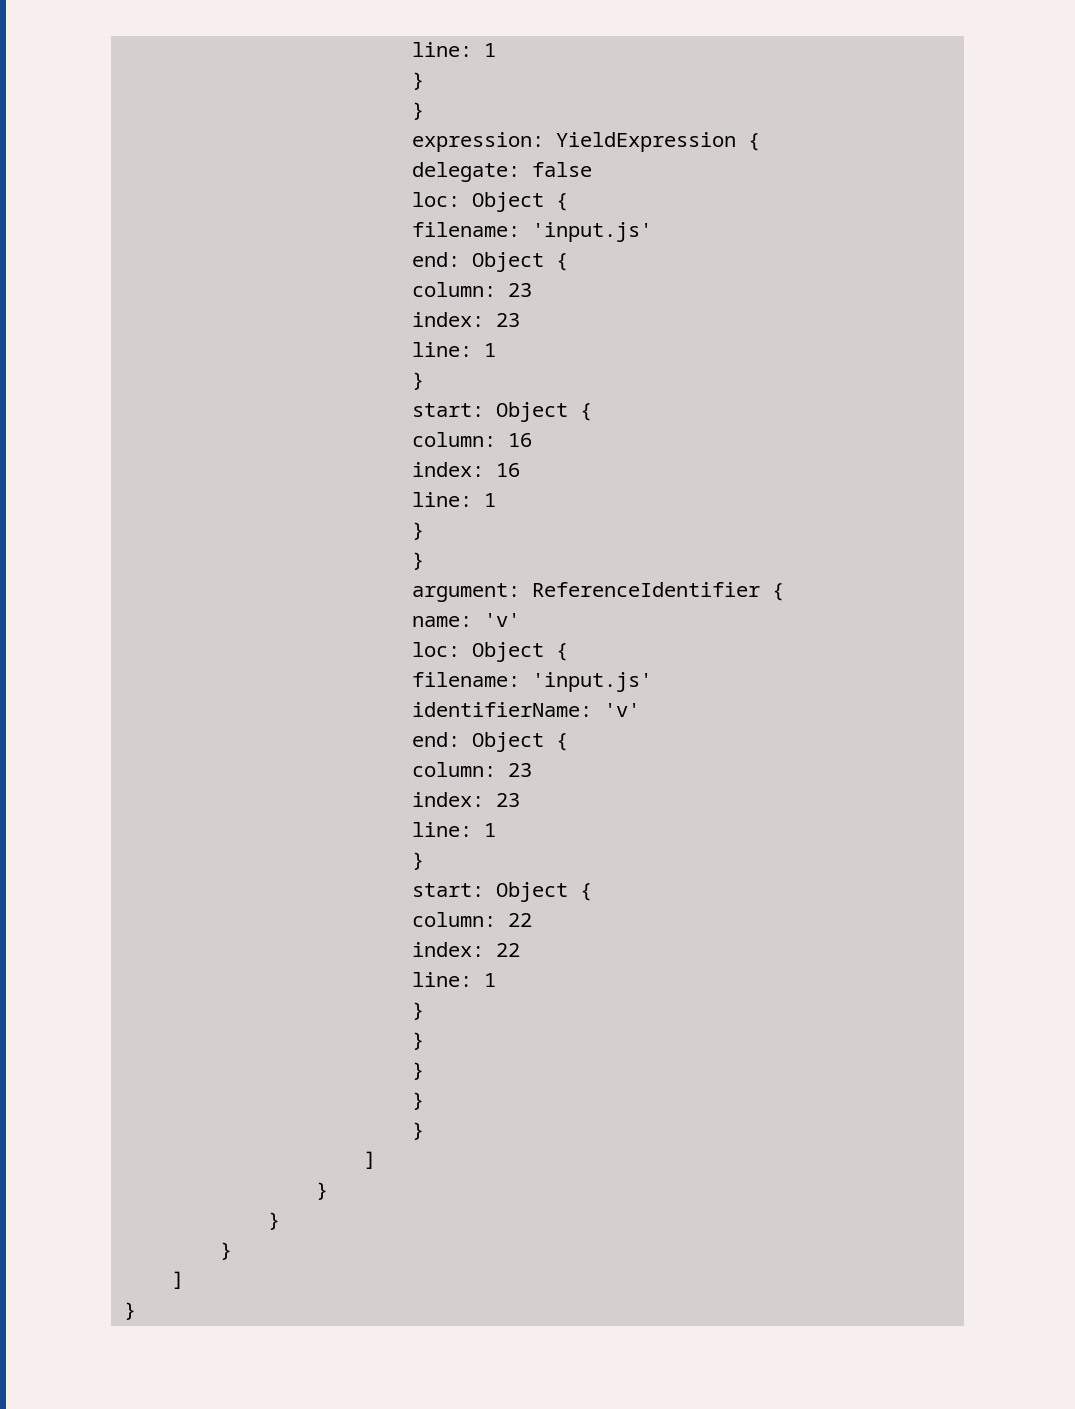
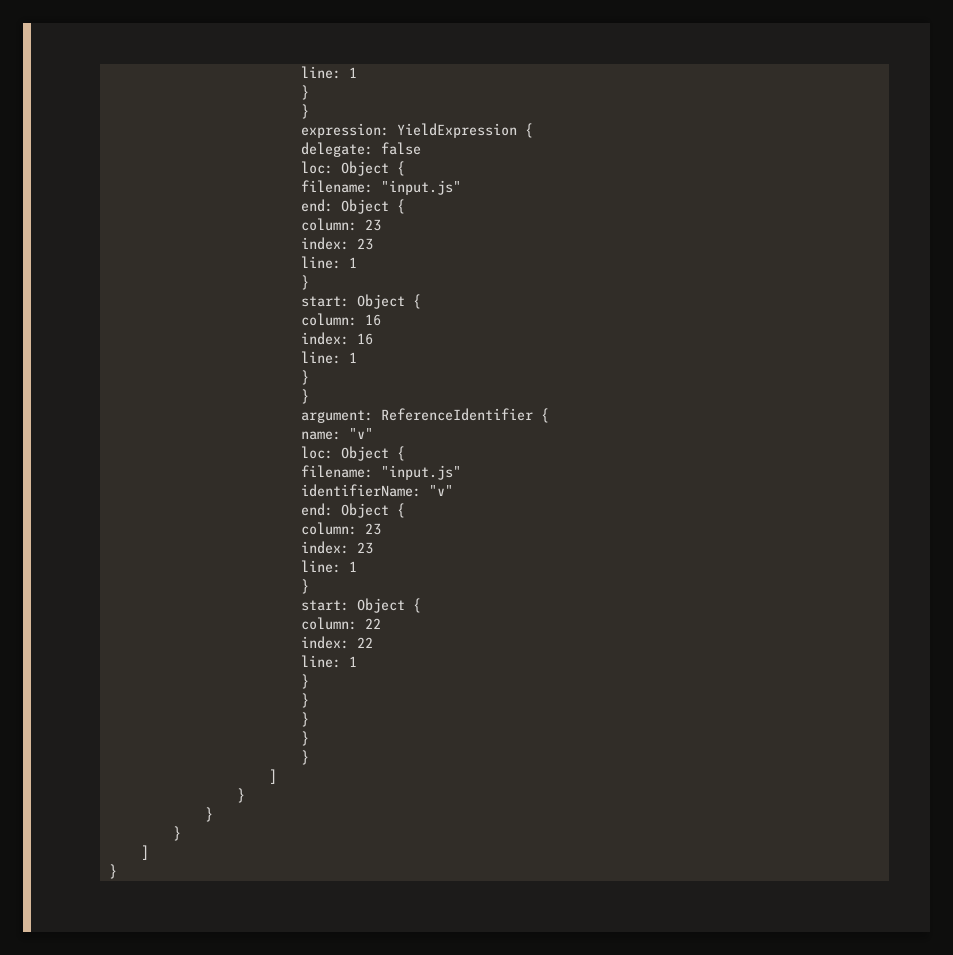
  delegate: false
  loc: Object {
- filename: 'input.js'
+ filename: "input.js"
- name: 'v'
+ name: "v"
  loc: Object {
- filename: 'input.js'
+ filename: "input.js"
- identifierName: 'v'
+ identifierName: "v"

